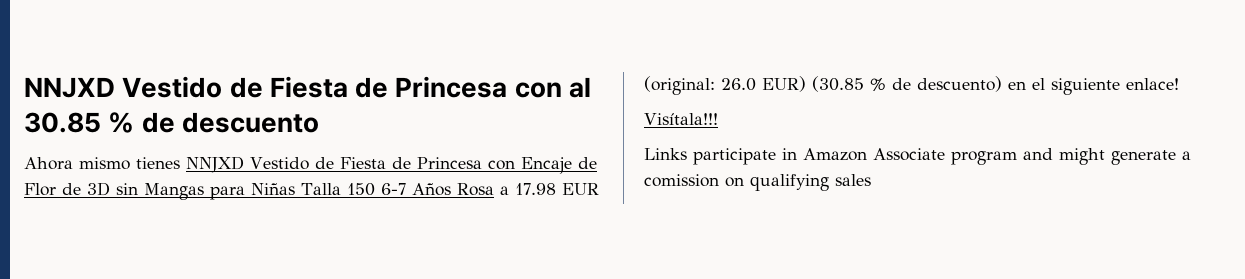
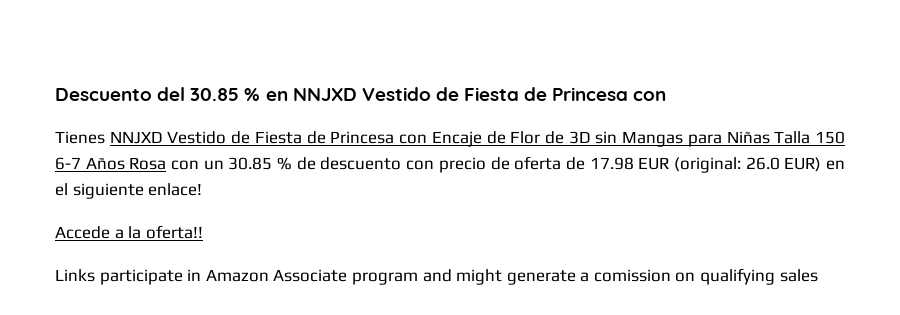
- NNJXD Vestido de Fiesta de Princesa con al 30.85 % de descuento
- Ahora mismo tienes NNJXD Vestido de Fiesta de Princesa con Encaje de Flor de 3D sin Mangas para Niñas Talla 150 6-7 Años Rosa a 17.98 EUR (original: 26.0 EUR) (30.85 % de descuento) en el siguiente enlace!
+ Descuento del 30.85 % en NNJXD Vestido de Fiesta de Princesa con
+ Tienes NNJXD Vestido de Fiesta de Princesa con Encaje de Flor de 3D sin Mangas para Niñas Talla 150 6-7 Años Rosa con un 30.85 % de descuento con precio de oferta de 17.98 EUR (original: 26.0 EUR) en el siguiente enlace!
- Visítala!!!
+ Accede a la oferta!!

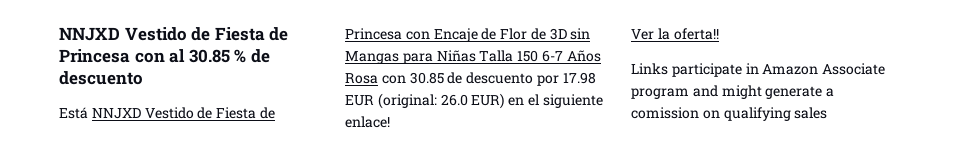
- Descuento del 30.85 % en NNJXD Vestido de Fiesta de Princesa con
- Tienes NNJXD Vestido de Fiesta de Princesa con Encaje de Flor de 3D sin Mangas para Niñas Talla 150 6-7 Años Rosa con un 30.85 % de descuento con precio de oferta de 17.98 EUR (original: 26.0 EUR) en el siguiente enlace!
+ NNJXD Vestido de Fiesta de Princesa con al 30.85 % de descuento
+ Está NNJXD Vestido de Fiesta de Princesa con Encaje de Flor de 3D sin Mangas para Niñas Talla 150 6-7 Años Rosa con 30.85 de descuento por 17.98 EUR (original: 26.0 EUR) en el siguiente enlace!
- Accede a la oferta!!
+ Ver la oferta!!

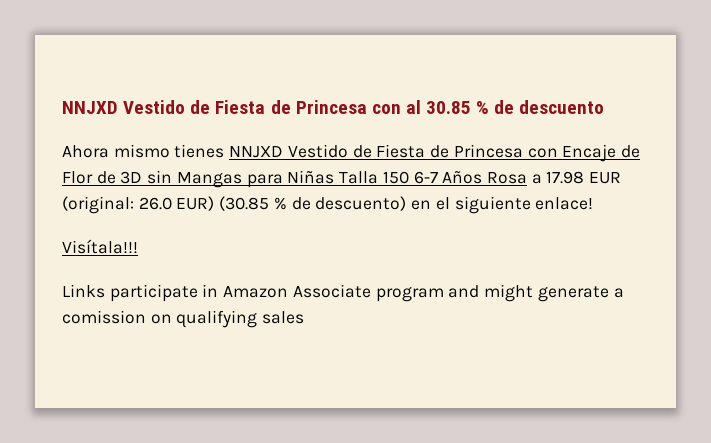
- Está NNJXD Vestido de Fiesta de Princesa con Encaje de Flor de 3D sin Mangas para Niñas Talla 150 6-7 Años Rosa con 30.85 de descuento por 17.98 EUR (original: 26.0 EUR) en el siguiente enlace!
+ Ahora mismo tienes NNJXD Vestido de Fiesta de Princesa con Encaje de Flor de 3D sin Mangas para Niñas Talla 150 6-7 Años Rosa a 17.98 EUR (original: 26.0 EUR) (30.85 % de descuento) en el siguiente enlace!
- Ver la oferta!!
+ Visítala!!!

